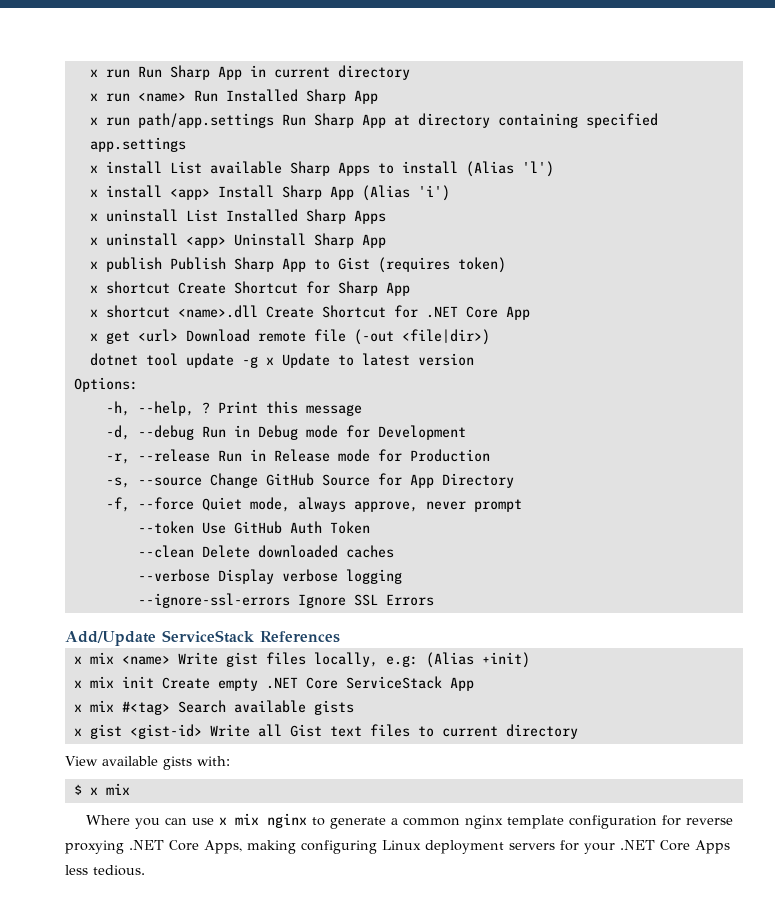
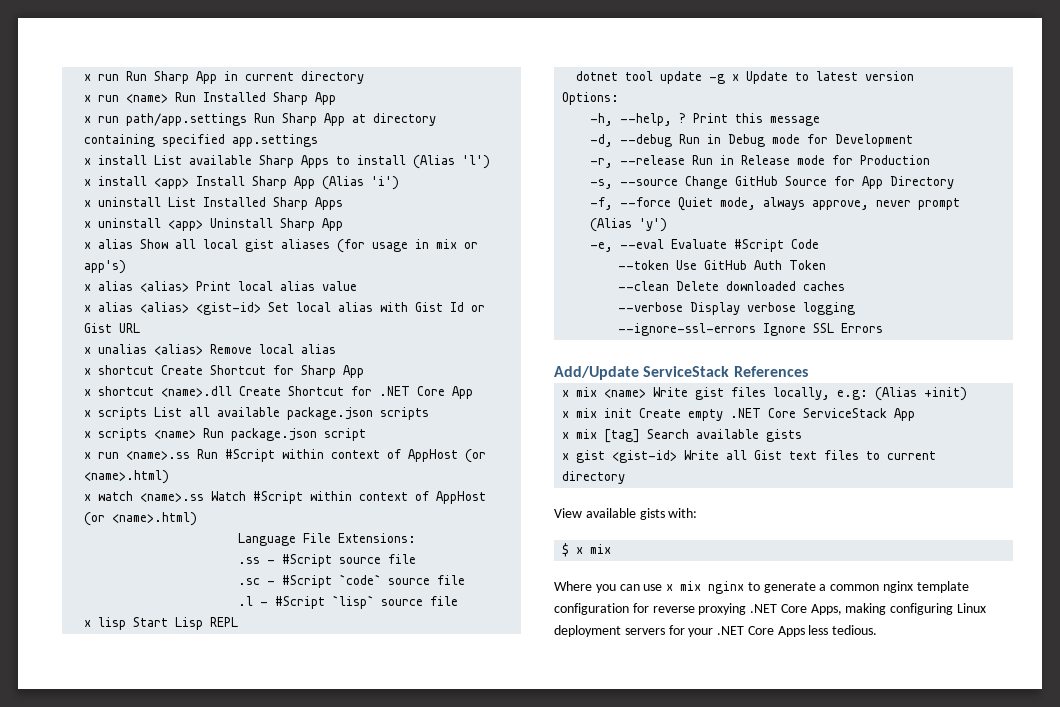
- x publish Publish Sharp App to Gist (requires token)
+ x alias Show all local gist aliases (for usage in mix or app's)
+ x alias <alias> Print local alias value
+ x alias <alias> <gist-id> Set local alias with Gist Id or Gist URL
+ x unalias <alias> Remove local alias
- x get <url> Download remote file (-out <file|dir>)
+ x scripts List all available package.json scripts
+ x scripts <name> Run package.json script
+ x run <name>.ss Run #Script within context of AppHost (or <name>.html)
+ x watch <name>.ss Watch #Script within context of AppHost (or <name>.html)
+ Language File Extensions:
+ .ss - #Script source file
+ .sc - #Script `code` source file
+ .l - #Script `lisp` source file
+ x lisp Start Lisp REPL
- -f, --force Quiet mode, always approve, never prompt
+ -f, --force Quiet mode, always approve, never prompt (Alias 'y')
+ -e, --eval Evaluate #Script Code
- x mix #<tag> Search available gists
+ x mix [tag] Search available gists

